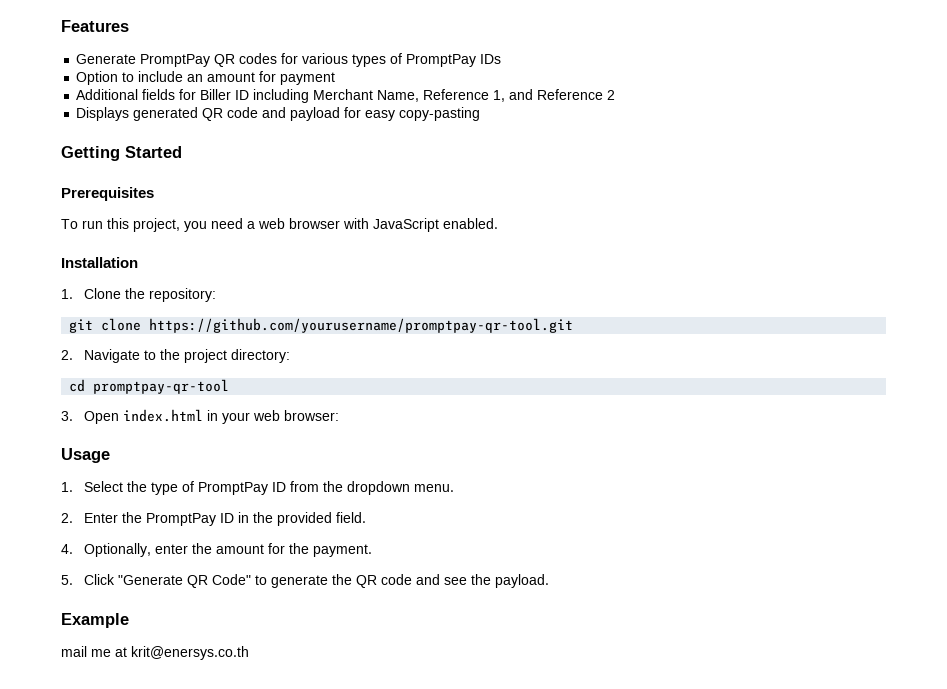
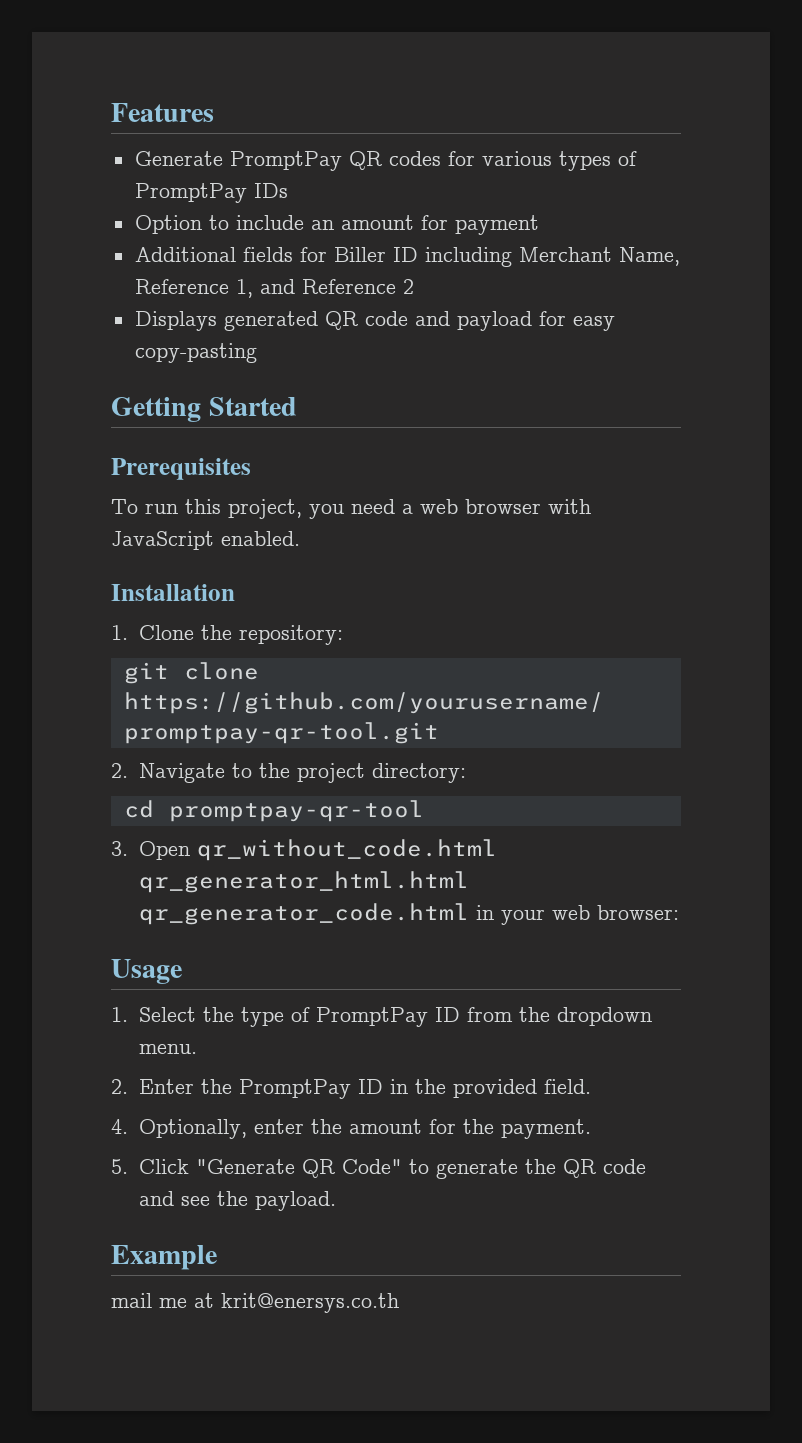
- 3. Open index.html in your web browser:
+ 3. Open qr_without_code.html qr_generator_html.html qr_generator_code.html in your web browser:

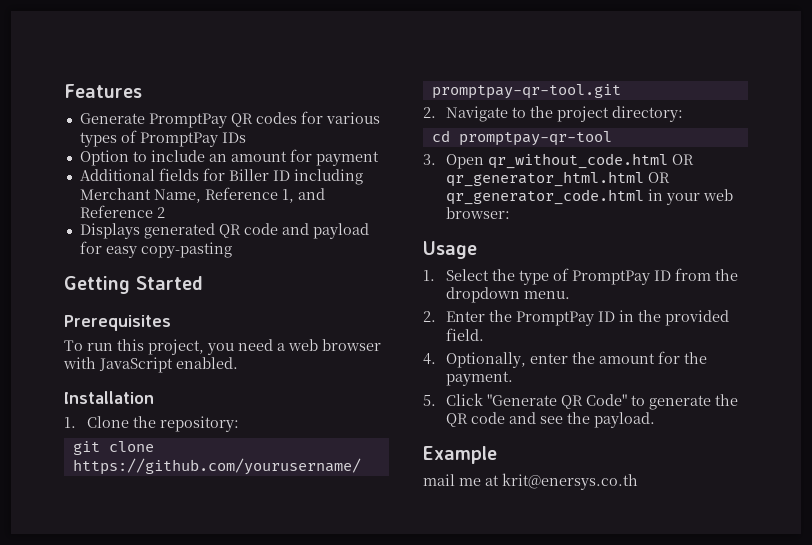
- 3. Open qr_without_code.html qr_generator_html.html qr_generator_code.html in your web browser:
+ 3. Open qr_without_code.html OR qr_generator_html.html OR qr_generator_code.html in your web browser:

